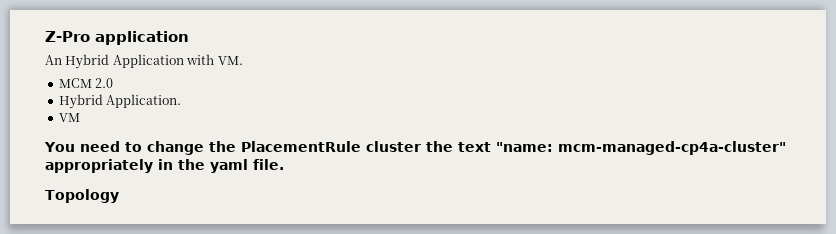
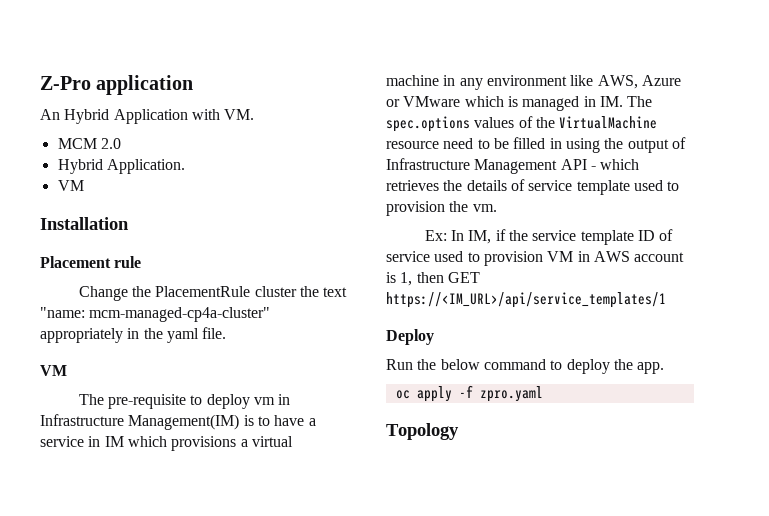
- You need to change the PlacementRule cluster the text "name: mcm-managed-cp4a-cluster" appropriately in the yaml file.
+ Installation
+ Placement rule
+ Change the PlacementRule cluster the text "name: mcm-managed-cp4a-cluster" appropriately in the yaml file.
+ VM
+ The pre-requisite to deploy vm in Infrastructure Management(IM) is to have a service in IM which provisions a virtual machine in any environment like AWS, Azure or VMware which is managed in IM. The spec.options values of the VirtualMachine resource need to be filled in using the output of Infrastructure Management API - which retrieves the details of service template used to provision the vm.
+ Ex: In IM, if the service template ID of service used to provision VM in AWS account is 1, then GET https://<IM_URL>/api/service_templates/1
+ Deploy
+ Run the below command to deploy the app.
+ oc apply -f zpro.yaml

